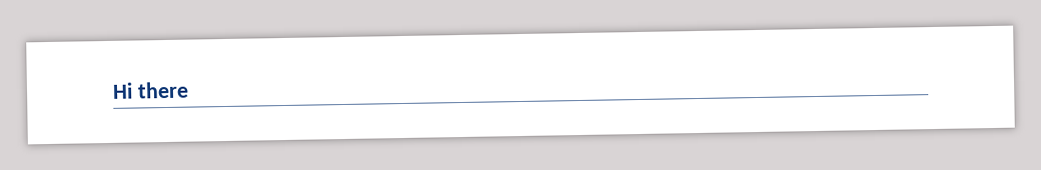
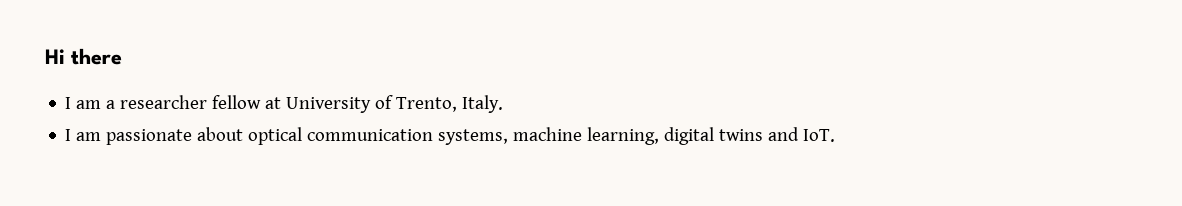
+ I am a researcher fellow at University of Trento, Italy.
+ I am passionate about optical communication systems, machine learning, digital twins and IoT.

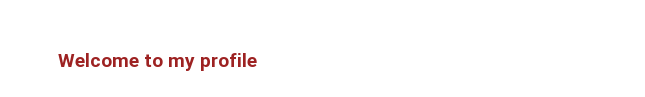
- Hi there
- I am a researcher fellow at University of Trento, Italy.
- I am passionate about optical communication systems, machine learning, digital twins and IoT.
+ Welcome to my profile

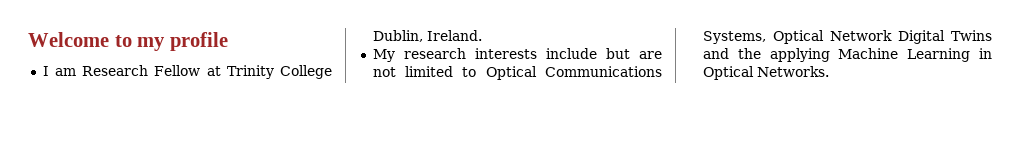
+ I am Research Fellow at Trinity College Dublin, Ireland.
+ My research interests include but are not limited to Optical Communications Systems, Optical Network Digital Twins and the applying Machine Learning in Optical Networks.

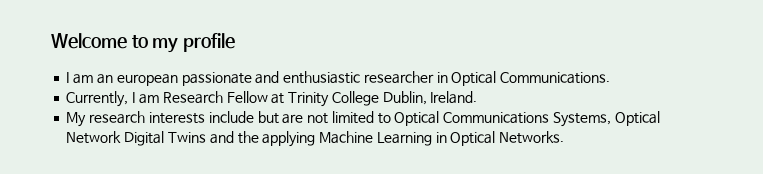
- I am Research Fellow at Trinity College Dublin, Ireland.
+ I am an european passionate and enthusiastic researcher in Optical Communications.
+ Currently, I am Research Fellow at Trinity College Dublin, Ireland.

